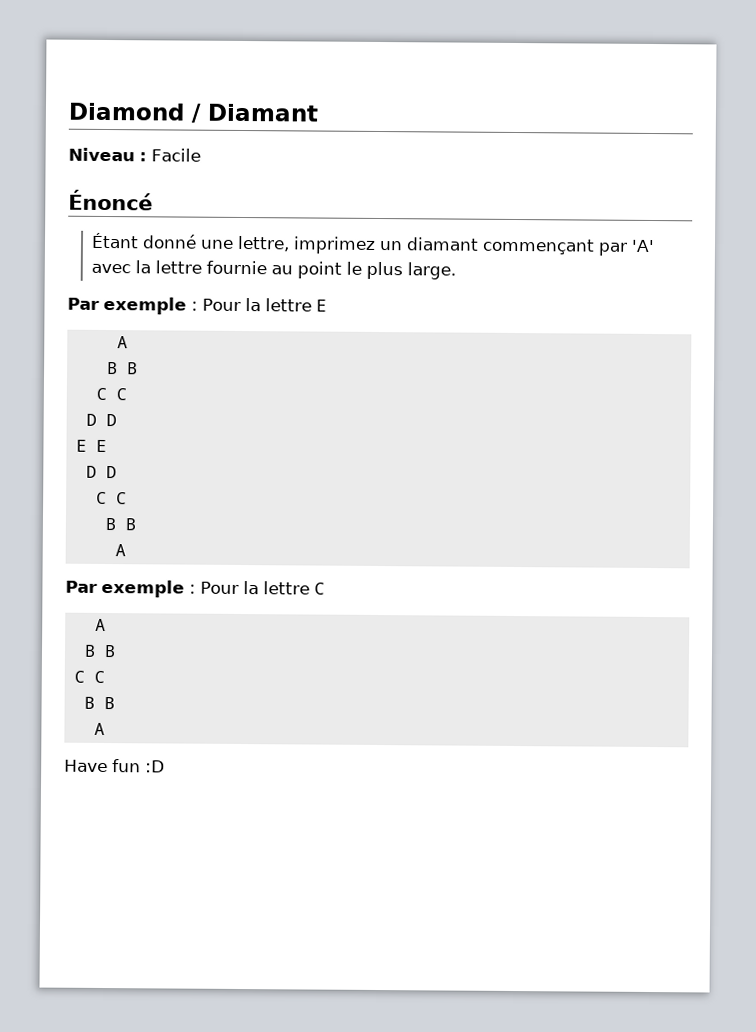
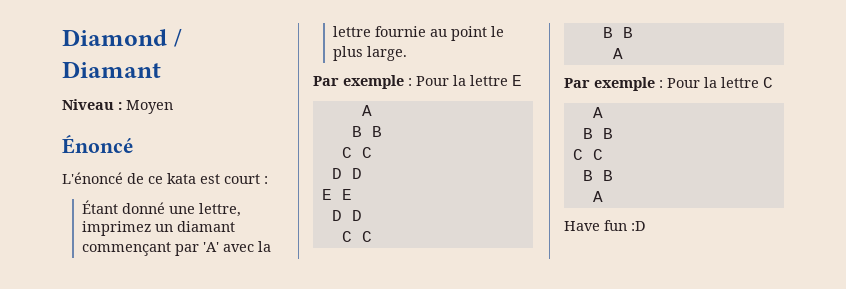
- Niveau : Facile
+ Niveau : Moyen
+ L'énoncé de ce kata est court :

